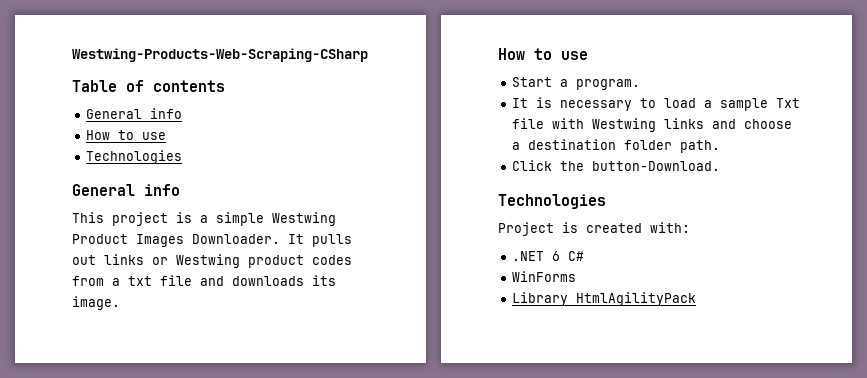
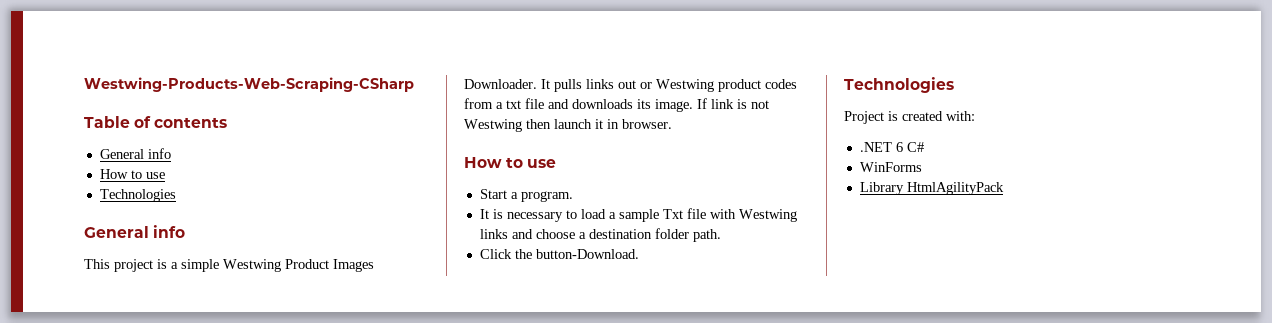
- It pulls out links or Westwing product codes from a txt file and downloads its image.
+ It pulls links out or Westwing product codes from a txt file and downloads its image. If link is not Westwing then launch it in browser.

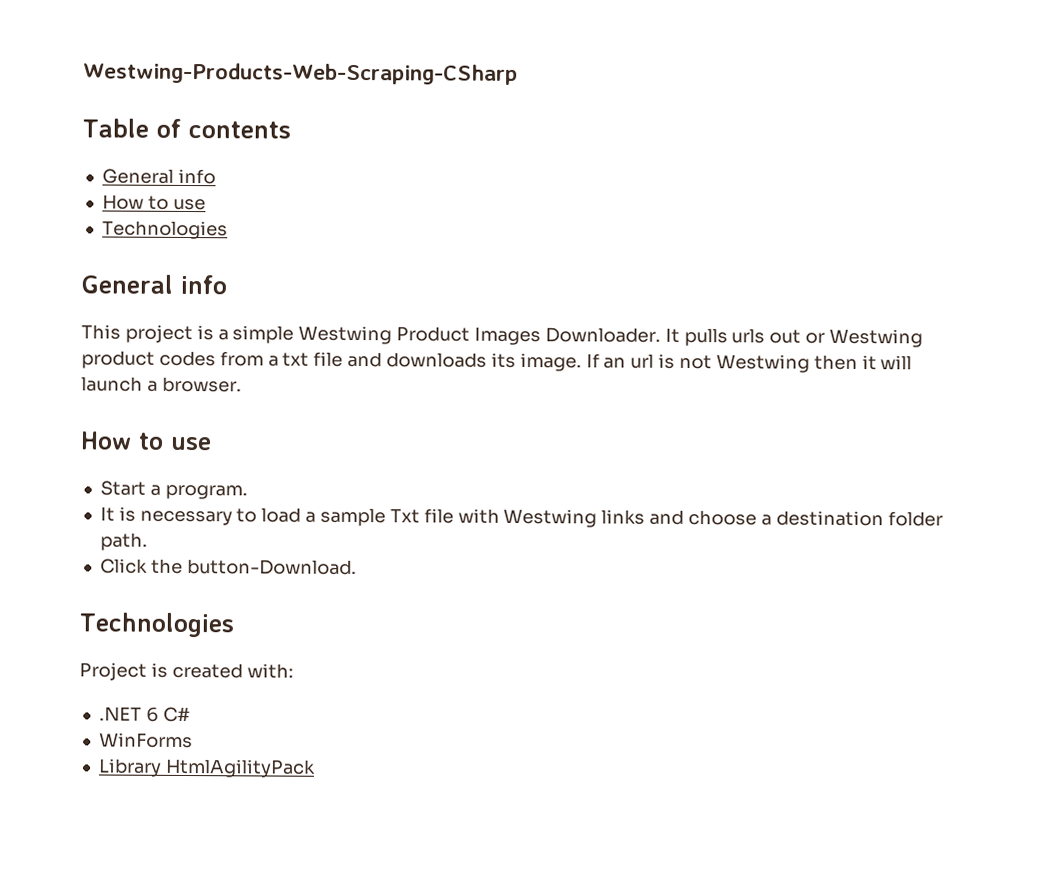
- It pulls links out or Westwing product codes from a txt file and downloads its image.
+ It pulls urls out or Westwing product codes from a txt file and downloads its image.
- If link is not Westwing then launch it in browser.
+ If an url is not Westwing then it will launch a browser.

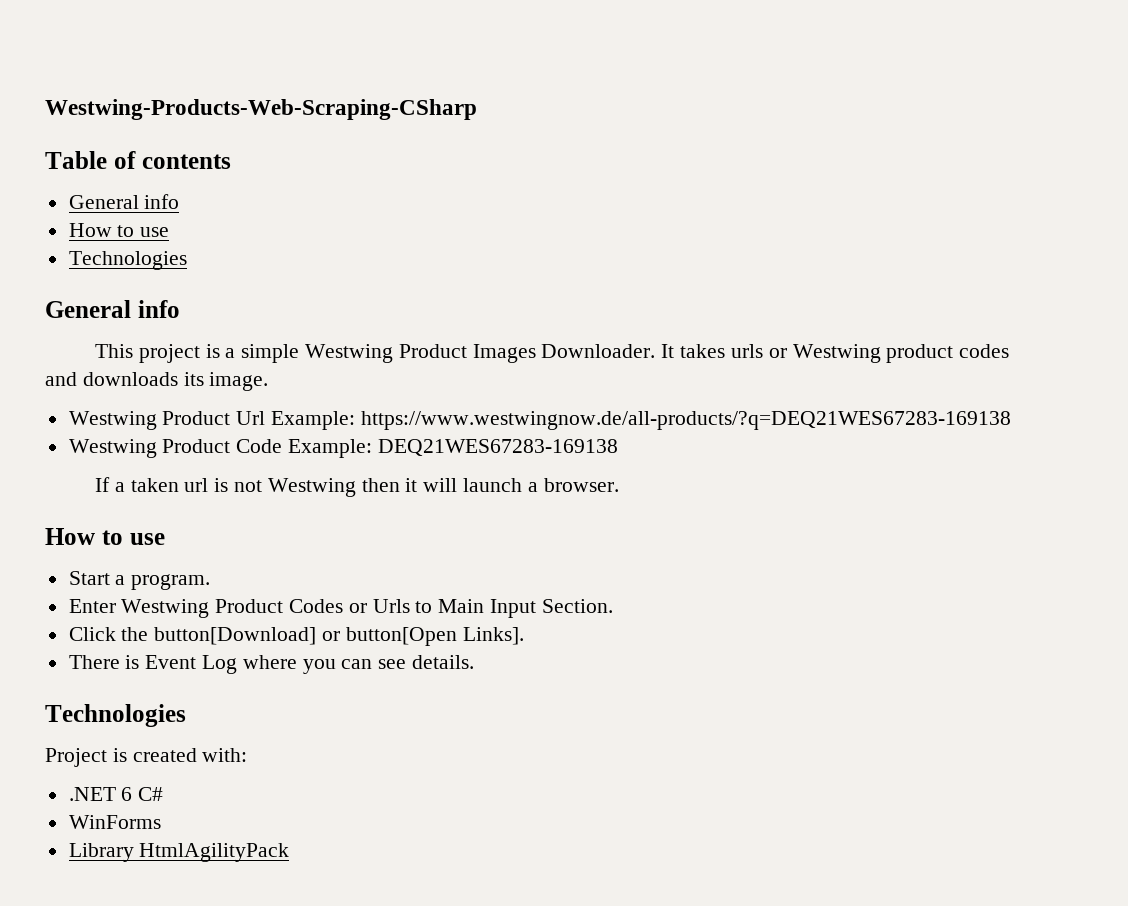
- It pulls urls out or Westwing product codes from a txt file and downloads its image. If an url is not Westwing then it will launch a browser.
+ It takes urls or Westwing product codes and downloads its image.
+ Westwing Product Url Example: https://www.westwingnow.de/all-products/?q=DEQ21WES67283-169138
+ Westwing Product Code Example: DEQ21WES67283-169138
+ If a taken url is not Westwing then it will launch a browser.
- It is necessary to load a sample Txt file with Westwing links and choose a destination folder path.
- Click the button-Download.
+ Enter Westwing Product Codes or Urls to Main Input Section.
+ Click the button[Download] or button[Open Links].
+ There is Event Log where you can see details.

